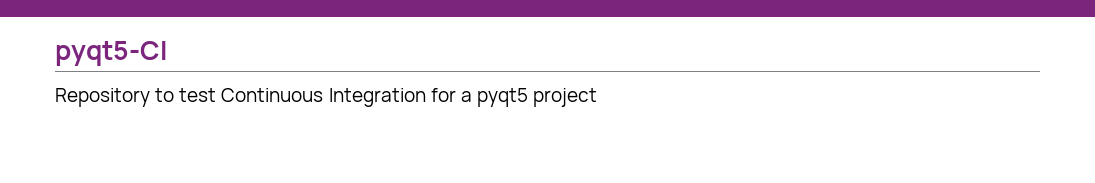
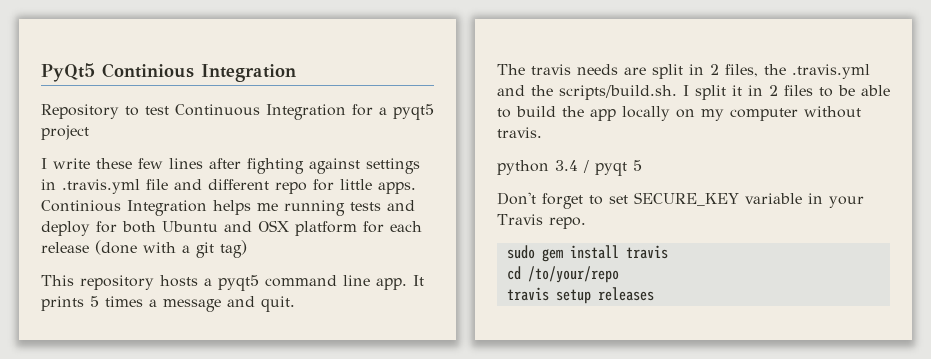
- pyqt5-CI
+ PyQt5 Continious Integration
+ I write these few lines after fighting against settings in .travis.yml file and different repo for little apps. Continious Integration helps me running tests and deploy for both Ubuntu and OSX platform for each release (done with a git tag)
+ This repository hosts a pyqt5 command line app. It prints 5 times a message and quit.
+ The travis needs are split in 2 files, the .travis.yml and the scripts/build.sh. I split it in 2 files to be able to build the app locally on my computer without travis.
+ python 3.4 / pyqt 5
+ Don't forget to set SECURE_KEY variable in your Travis repo.
+ sudo gem install travis
+ cd /to/your/repo
+ travis setup releases

